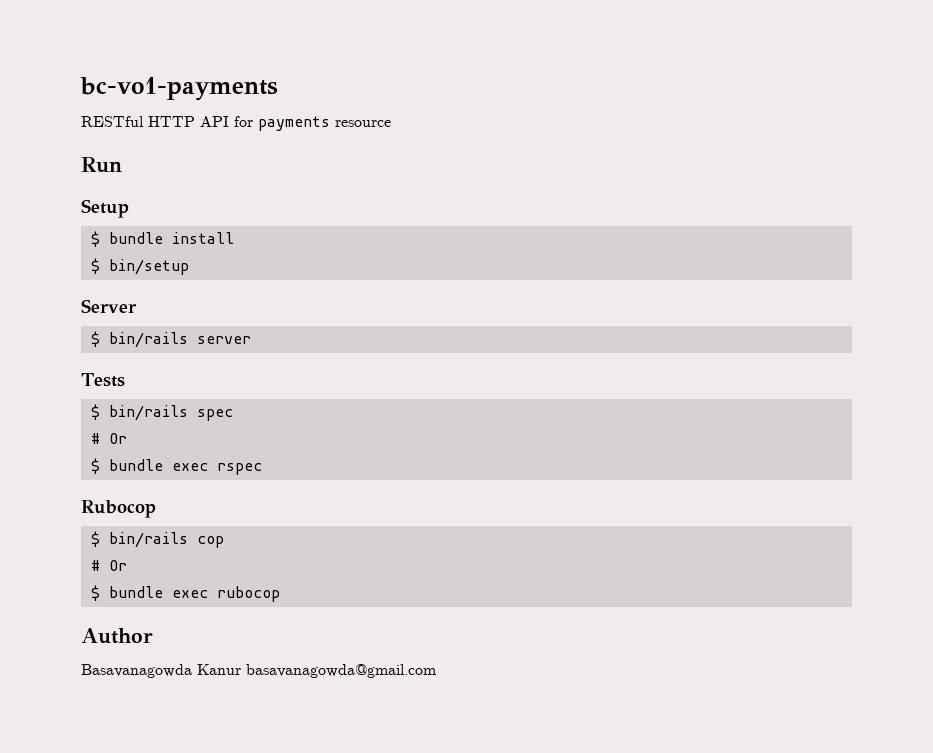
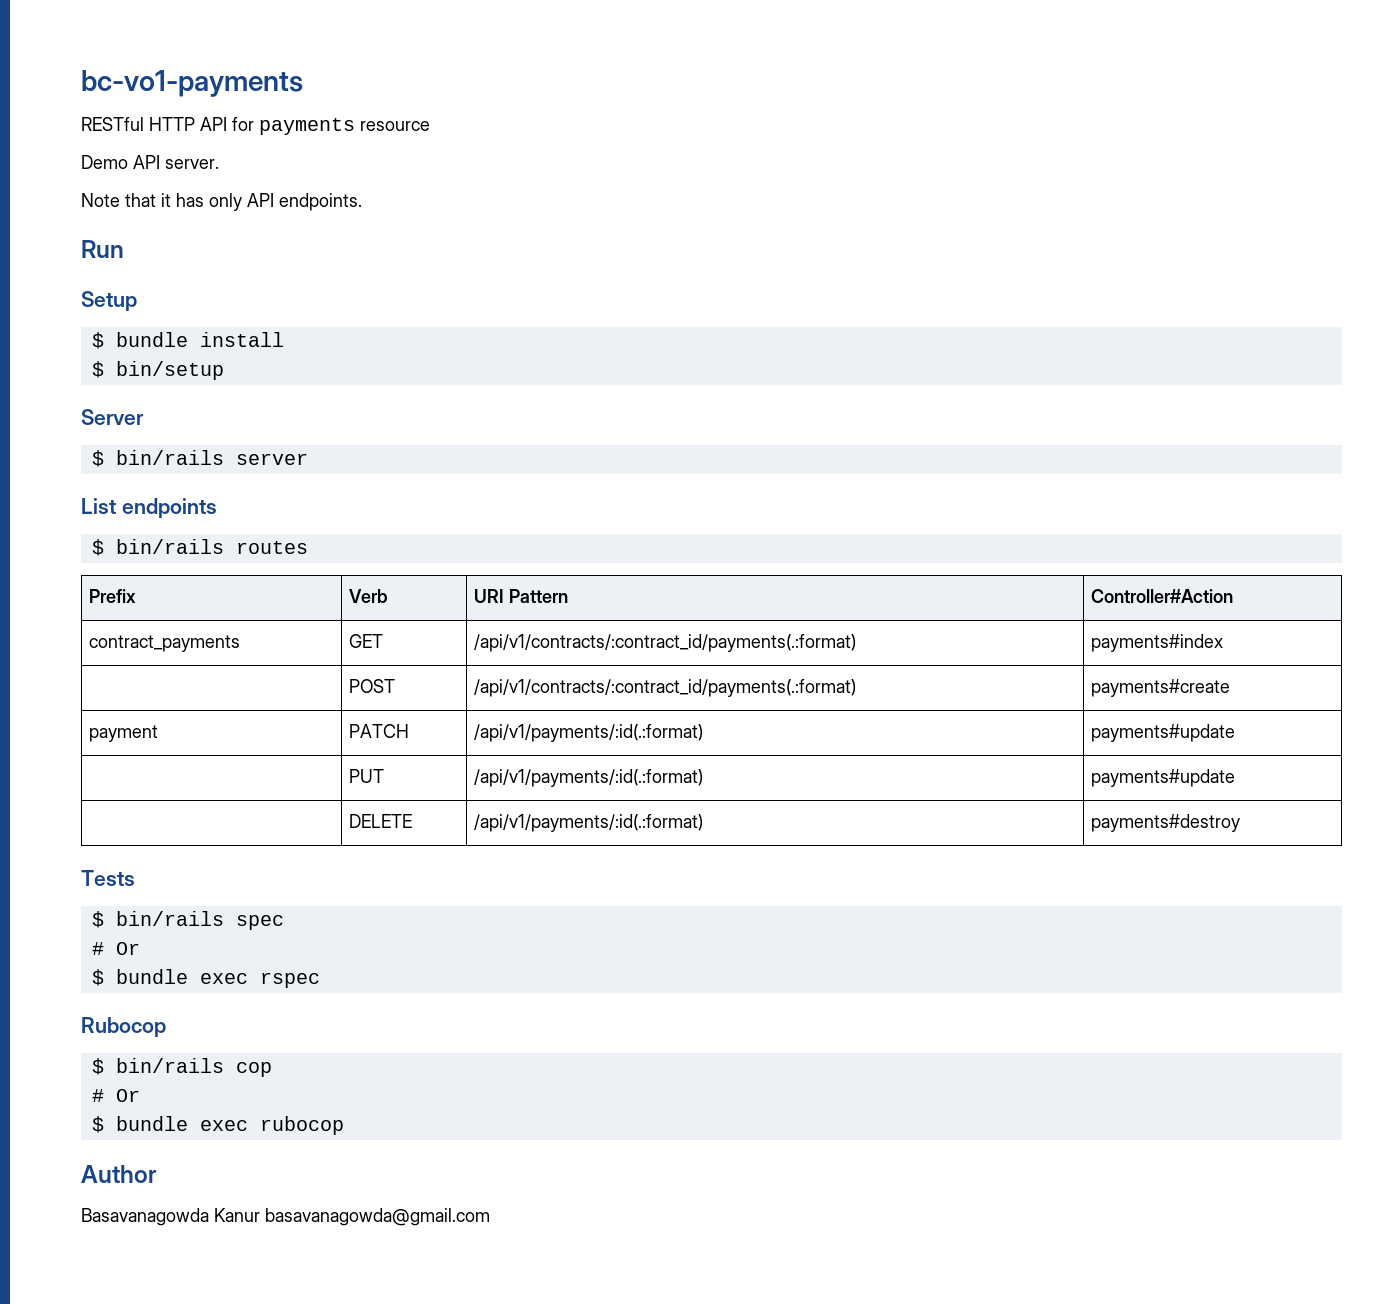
+ Demo API server.
+ Note that it has only API endpoints.
+ List endpoints
+ $ bin/rails routes
+ Prefix | Verb | URI Pattern | Controller#Action
+ contract_payments | GET | /api/v1/contracts/:contract_id/payments(.:format) | payments#index
+ | POST | /api/v1/contracts/:contract_id/payments(.:format) | payments#create
+ payment | PATCH | /api/v1/payments/:id(.:format) | payments#update
+ | PUT | /api/v1/payments/:id(.:format) | payments#update
+ | DELETE | /api/v1/payments/:id(.:format) | payments#destroy

